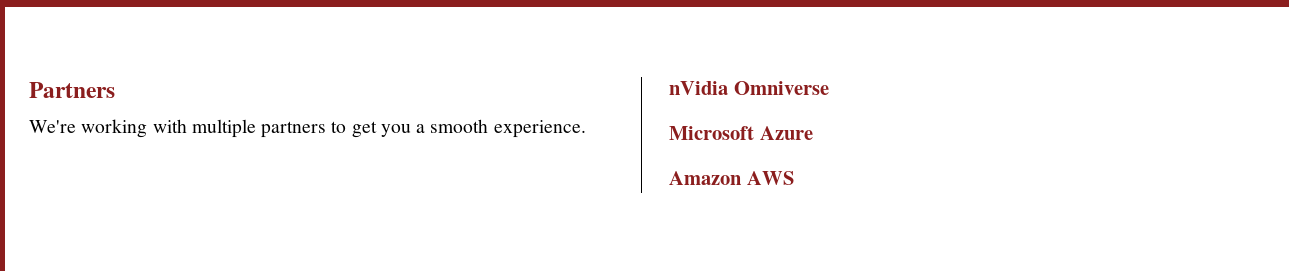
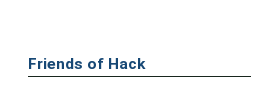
- Partners
- We're working with multiple partners to get you a smooth experience.
- nVidia Omniverse
- Microsoft Azure
- Amazon AWS
+ Friends of Hack

